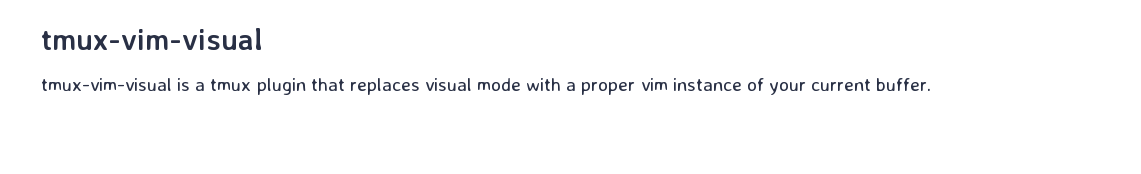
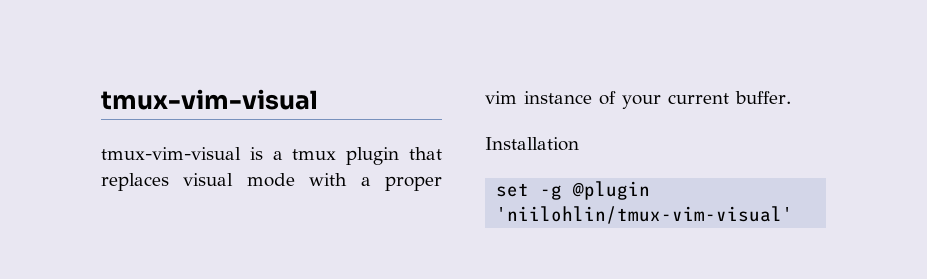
+ Installation
+ set -g @plugin 'niilohlin/tmux-vim-visual'

